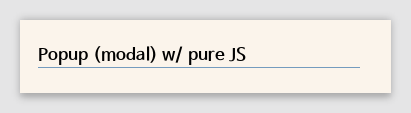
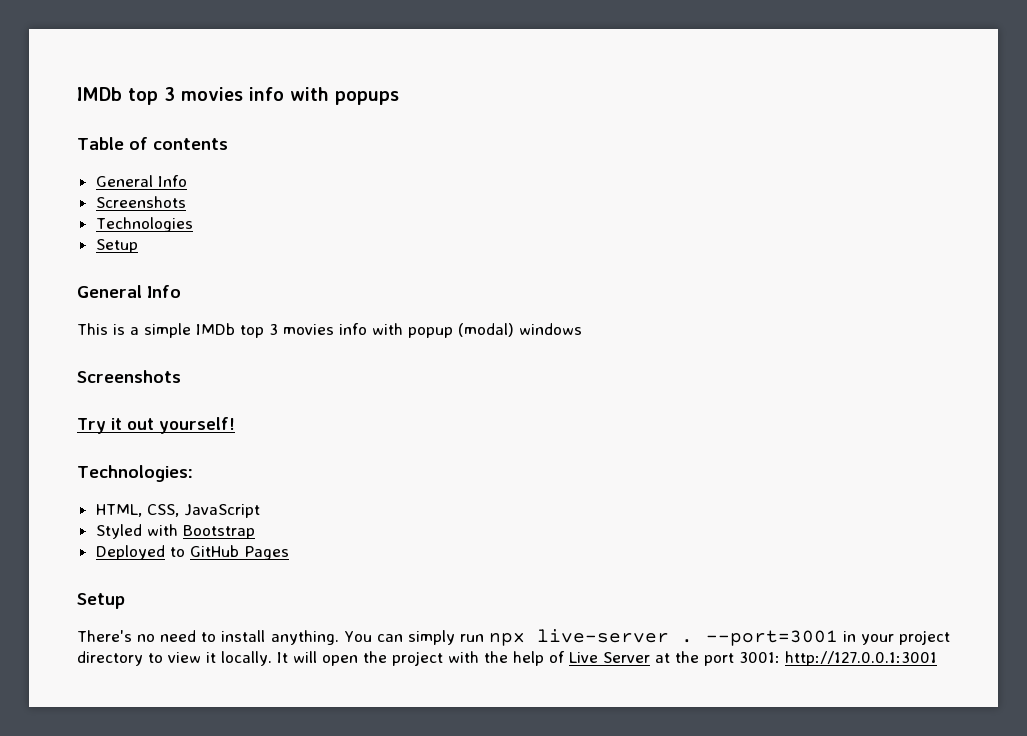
- Popup (modal) w/ pure JS
+ IMDb top 3 movies info with popups
+ Table of contents
+ General Info
+ Screenshots
+ Technologies
+ Setup
+ General Info
+ This is a simple IMDb top 3 movies info with popup (modal) windows
+ Screenshots
+ Try it out yourself!
+ Technologies:
+ HTML, CSS, JavaScript
+ Styled with Bootstrap
+ Deployed to GitHub Pages
+ Setup
+ There's no need to install anything. You can simply run npx live-server . --port=3001 in your project directory to view it locally. It will open the project with the help of Live Server at the port 3001: http://127.0.0.1:3001

